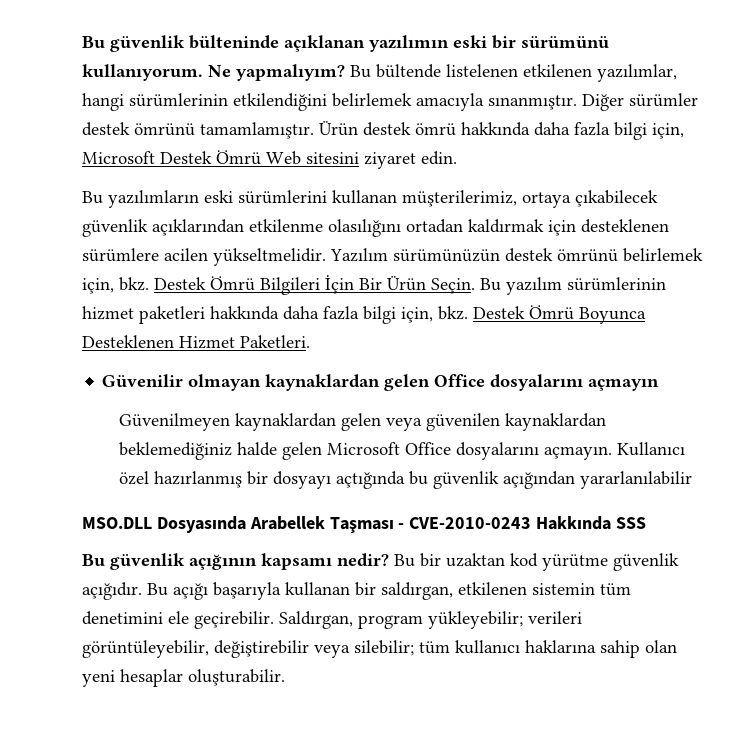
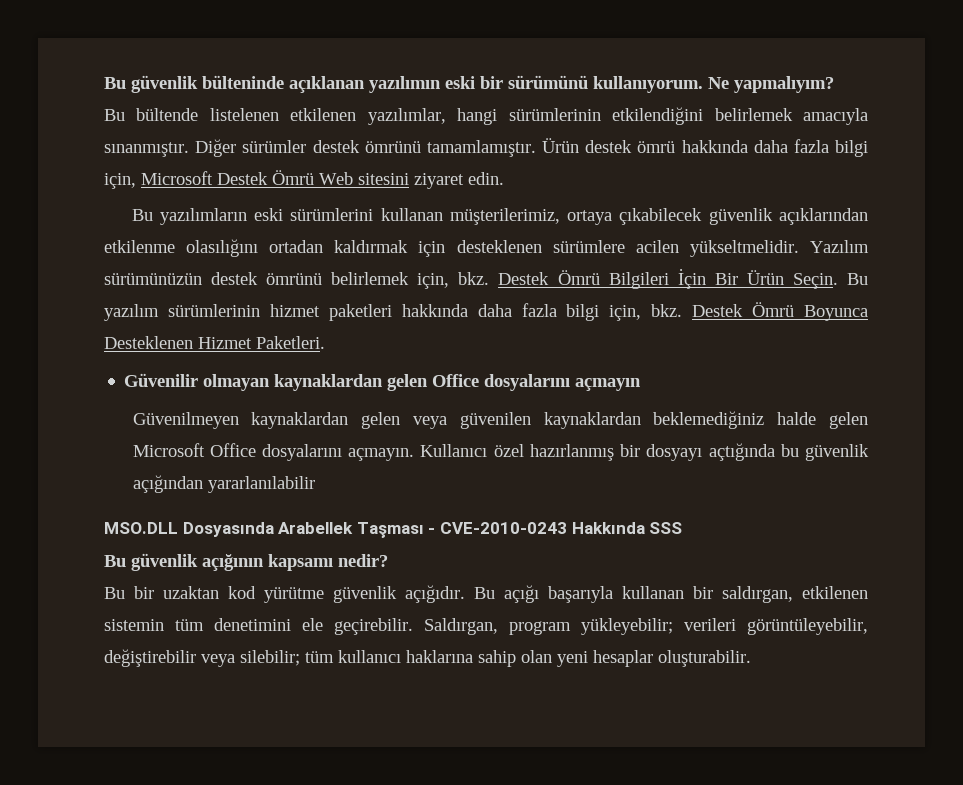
- Ne yapmalıyım? Bu bültende listelenen etkilenen yazılımlar, hangi sürümlerinin etkilendiğini belirlemek amacıyla sınanmıştır.
+ Ne yapmalıyım?
+ Bu bültende listelenen etkilenen yazılımlar, hangi sürümlerinin etkilendiğini belirlemek amacıyla sınanmıştır.
- Bu güvenlik açığının kapsamı nedir? Bu bir uzaktan kod yürütme güvenlik açığıdır.
+ Bu güvenlik açığının kapsamı nedir?
+ Bu bir uzaktan kod yürütme güvenlik açığıdır.

